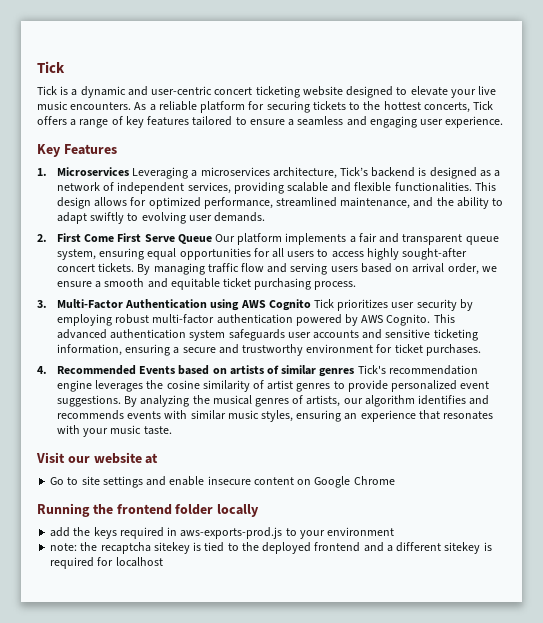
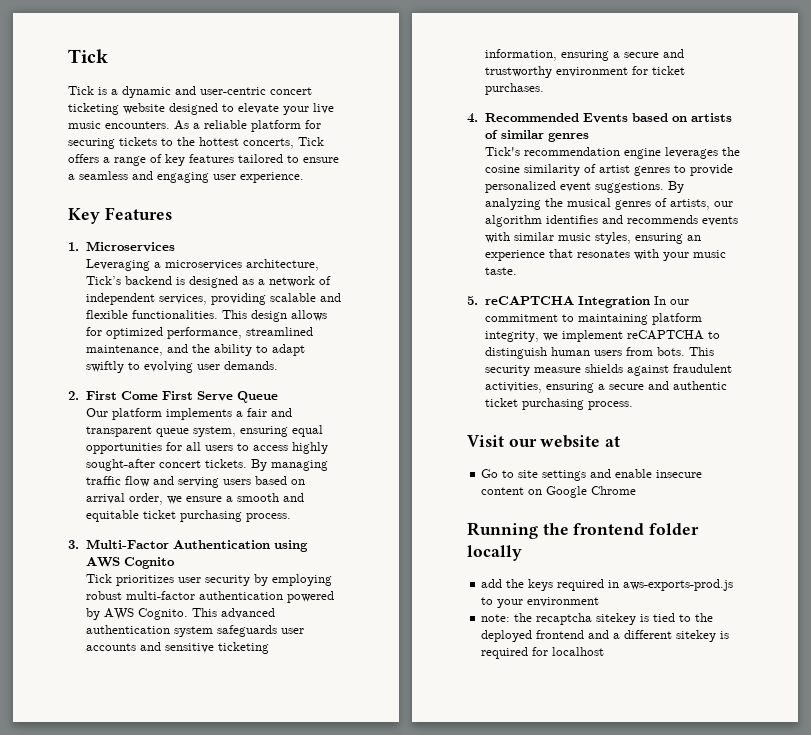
- 1. Microservices Leveraging a microservices architecture, Tick’s backend is designed as a network of independent services, providing scalable and flexible functionalities.
+ 1. Microservices
+ Leveraging a microservices architecture, Tick’s backend is designed as a network of independent services, providing scalable and flexible functionalities.
- 2. First Come First Serve Queue Our platform implements a fair and transparent queue system, ensuring equal opportunities for all users to access highly sought-after concert tickets.
+ 2. First Come First Serve Queue
+ Our platform implements a fair and transparent queue system, ensuring equal opportunities for all users to access highly sought-after concert tickets.
- 3. Multi-Factor Authentication using AWS Cognito Tick prioritizes user security by employing robust multi-factor authentication powered by AWS Cognito.
+ 3. Multi-Factor Authentication using AWS Cognito
+ Tick prioritizes user security by employing robust multi-factor authentication powered by AWS Cognito.
- 4. Recommended Events based on artists of similar genres Tick's recommendation engine leverages the cosine similarity of artist genres to provide personalized event suggestions.
+ 4. Recommended Events based on artists of similar genres
+ Tick's recommendation engine leverages the cosine similarity of artist genres to provide personalized event suggestions.
+ 5. reCAPTCHA Integration In our commitment to maintaining platform integrity, we implement reCAPTCHA to distinguish human users from bots. This security measure shields against fraudulent activities, ensuring a secure and authentic ticket purchasing process.

